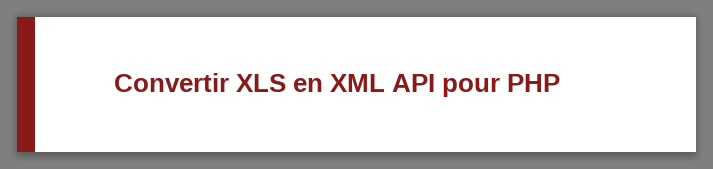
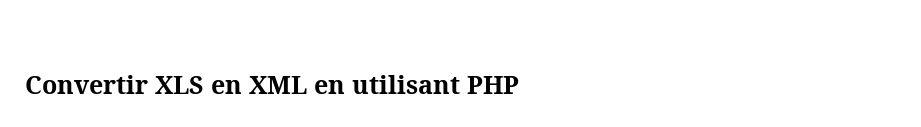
- Convertir XLS en XML API pour PHP
+ Convertir XLS en XML en utilisant PHP

